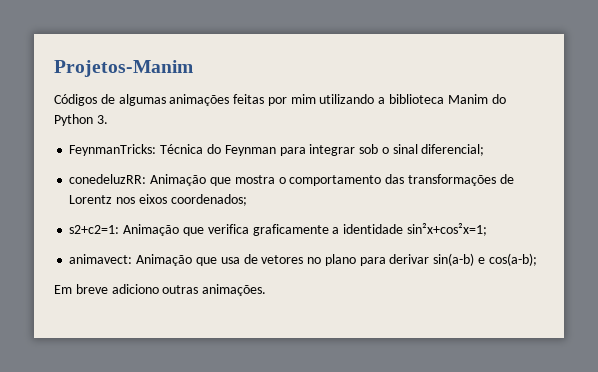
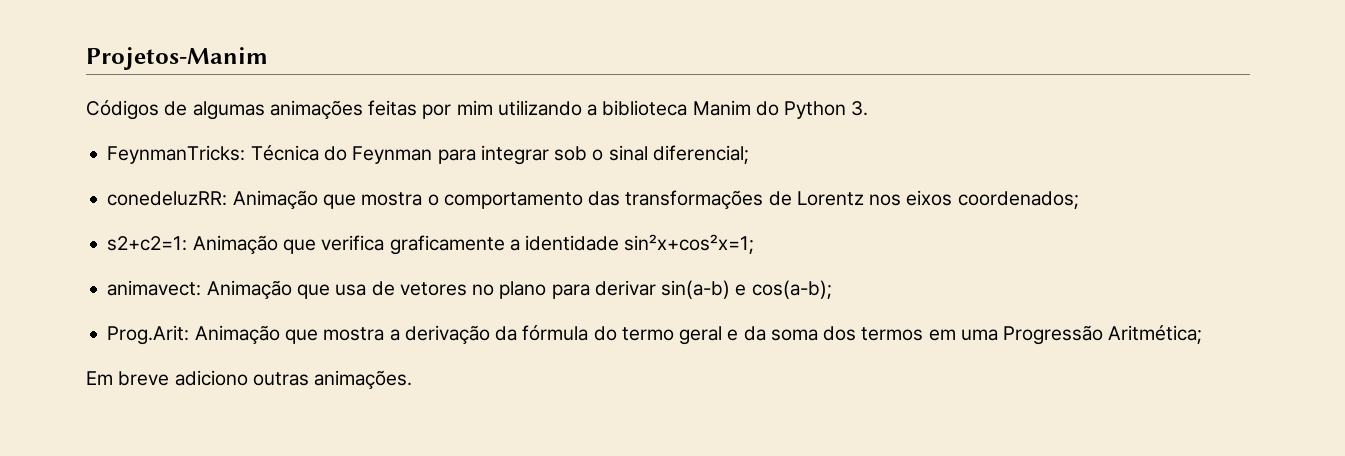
+ Prog.Arit: Animação que mostra a derivação da fórmula do termo geral e da soma dos termos em uma Progressão Aritmética;

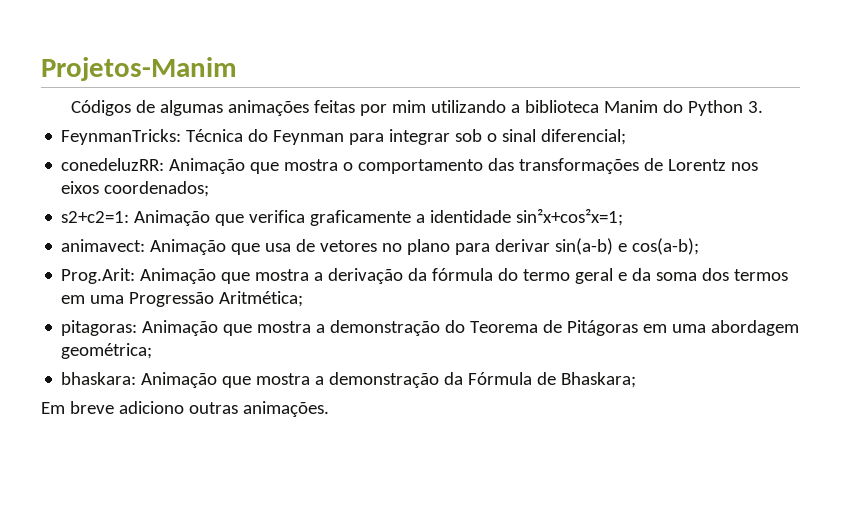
+ pitagoras: Animação que mostra a demonstração do Teorema de Pitágoras em uma abordagem geométrica;
+ bhaskara: Animação que mostra a demonstração da Fórmula de Bhaskara;

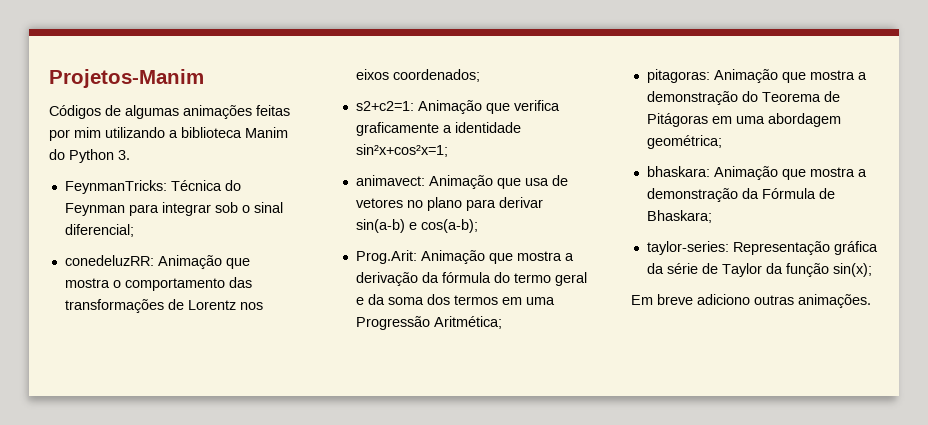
+ taylor-series: Representação gráfica da série de Taylor da função sin(x);

